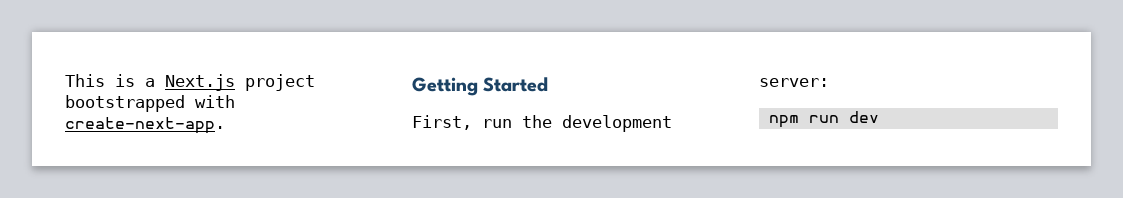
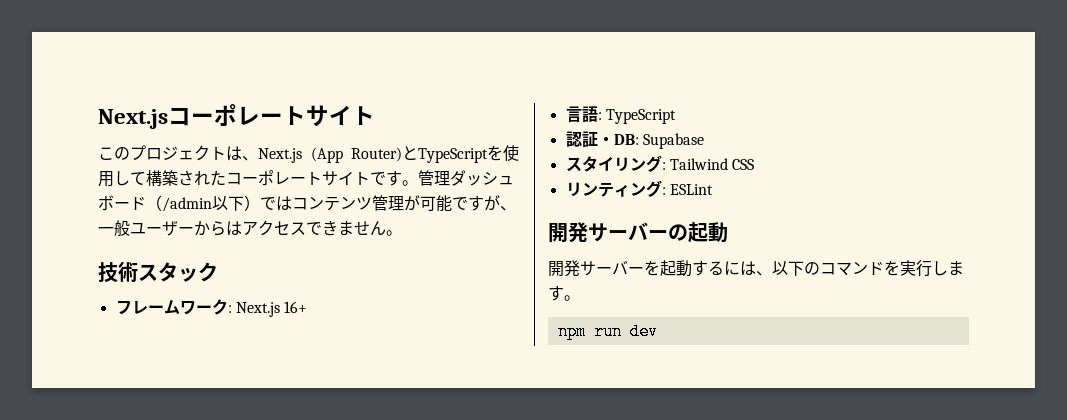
- This is a Next.js project bootstrapped with create-next-app.
- Getting Started
- First, run the development server:
+ Next.jsコーポレートサイト
+ このプロジェクトは、Next.js (App Router)とTypeScriptを使用して構築されたコーポレートサイトです。管理ダッシュボード（/admin以下）ではコンテンツ管理が可能ですが、一般ユーザーからはアクセスできません。
+ 技術スタック
+ フレームワーク: Next.js 16+
+ 言語: TypeScript
+ 認証・DB: Supabase
+ スタイリング: Tailwind CSS
+ リンティング: ESLint
+ 開発サーバーの起動
+ 開発サーバーを起動するには、以下のコマンドを実行します。

